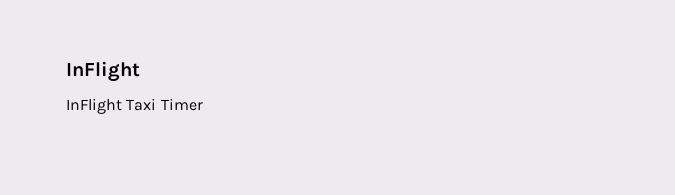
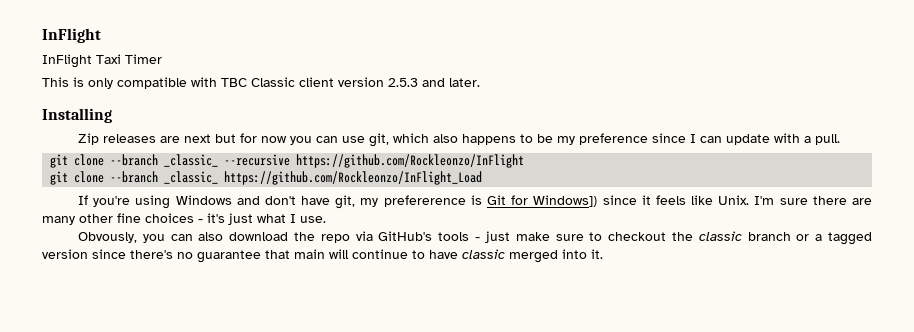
+ This is only compatible with TBC Classic client version 2.5.3 and later.
+ Installing
+ Zip releases are next but for now you can use git, which also happens to be my preference since I can update with a pull.
+ git clone --branch _classic_ --recursive https://github.com/Rockleonzo/InFlight
+ git clone --branch _classic_ https://github.com/Rockleonzo/InFlight_Load
+ If you're using Windows and don't have git, my prefererence is Git for Windows]) since it feels like Unix. I'm sure there are many other fine choices - it's just what I use.
+ Obvously, you can also download the repo via GitHub's tools - just make sure to checkout the classic branch or a tagged version since there's no guarantee that main will continue to have classic merged into it.

